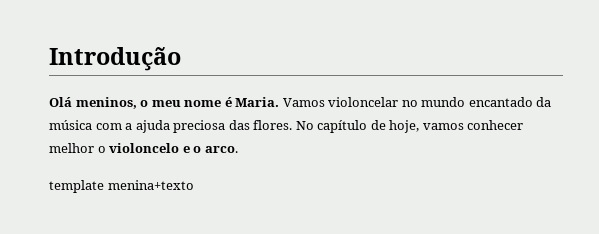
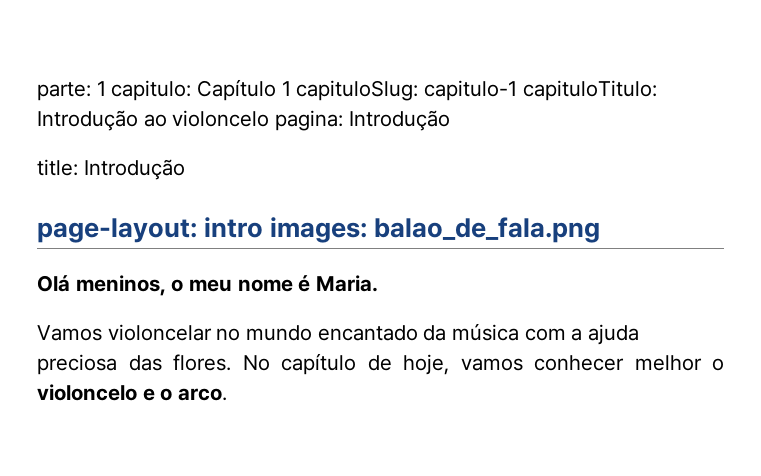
- Introdução
+ parte: 1 capitulo: Capítulo 1 capituloSlug: capitulo-1 capituloTitulo: Introdução ao violoncelo pagina: Introdução
+ title: Introdução
+ page-layout: intro images: balao_de_fala.png
- Olá meninos, o meu nome é Maria. Vamos violoncelar no mundo encantado da música com a ajuda preciosa das flores.
+ Olá meninos, o meu nome é Maria.
+ Vamos violoncelar no mundo encantado da música com a ajuda preciosa das flores.
- template menina+texto

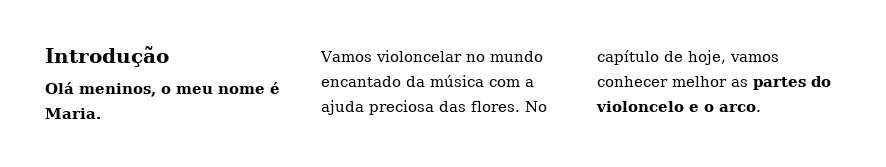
- parte: 1 capitulo: Capítulo 1 capituloSlug: capitulo-1 capituloTitulo: Introdução ao violoncelo pagina: Introdução
- title: Introdução
- page-layout: intro images: balao_de_fala.png
+ Introdução
- No capítulo de hoje, vamos conhecer melhor o violoncelo e o arco.
+ No capítulo de hoje, vamos conhecer melhor as partes do violoncelo e o arco.

